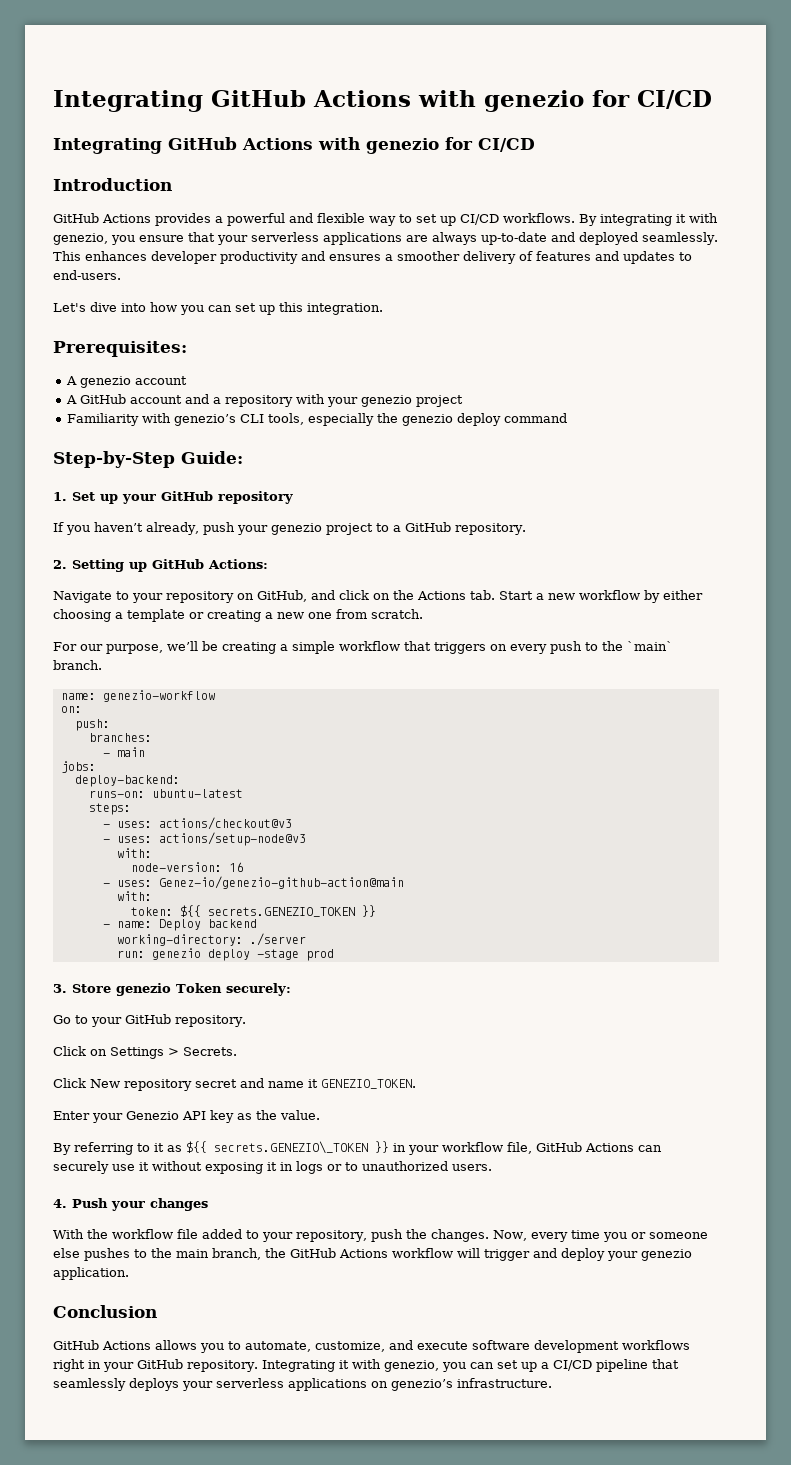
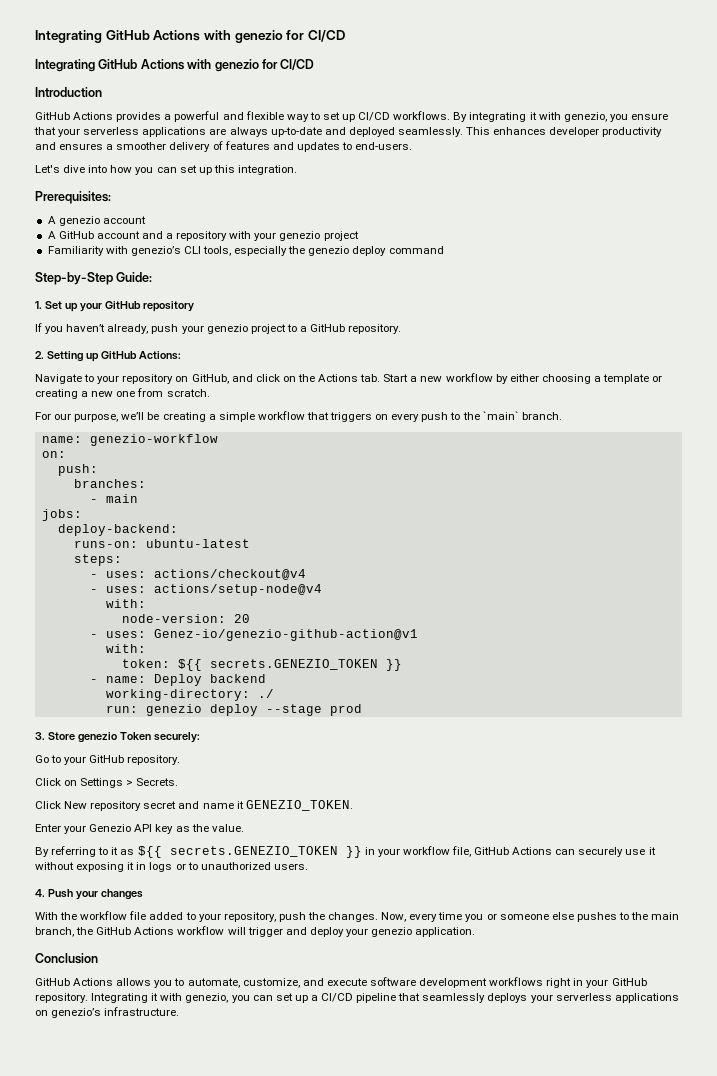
- - uses: actions/checkout@v3
- - uses: actions/setup-node@v3
+ - uses: actions/checkout@v4
+ - uses: actions/setup-node@v4
- node-version: 16
- - uses: Genez-io/genezio-github-action@main
+ node-version: 20
+ - uses: Genez-io/genezio-github-action@v1
- working-directory: ./server
+ working-directory: ./
- run: genezio deploy —stage prod
+ run: genezio deploy --stage prod
- By referring to it as ${{ secrets.GENEZIO\_TOKEN }} in your workflow file, GitHub Actions can securely use it without exposing it in logs or to unauthorized users.
+ By referring to it as ${{ secrets.GENEZIO_TOKEN }} in your workflow file, GitHub Actions can securely use it without exposing it in logs or to unauthorized users.

